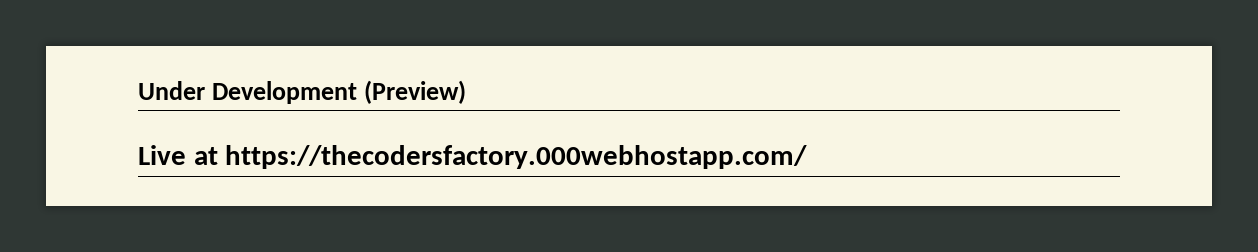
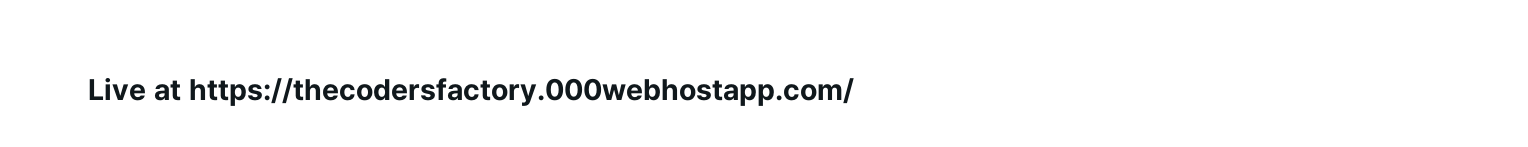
- Under Development (Preview)

